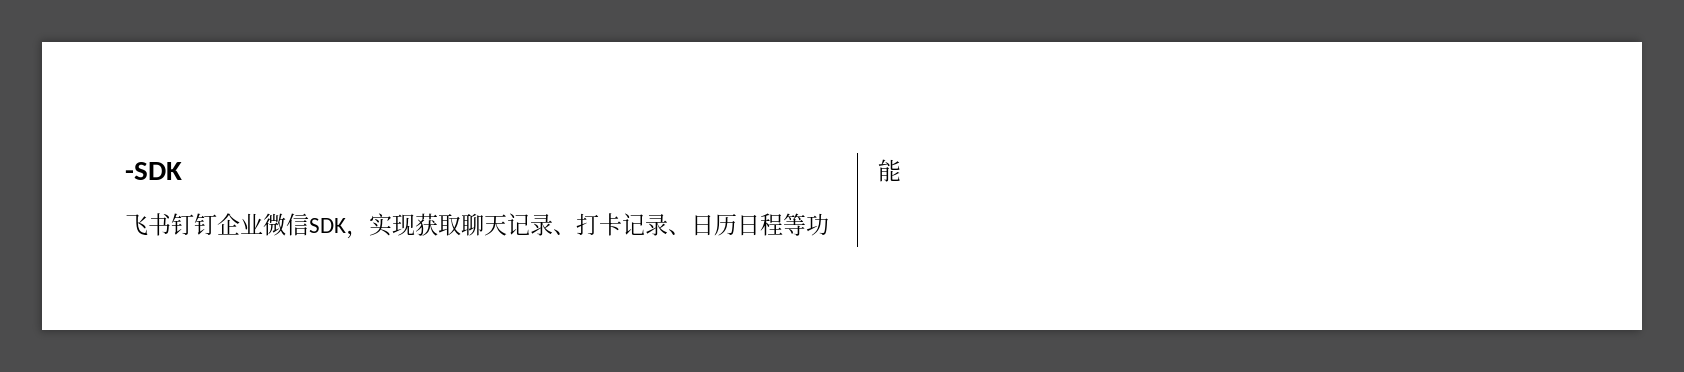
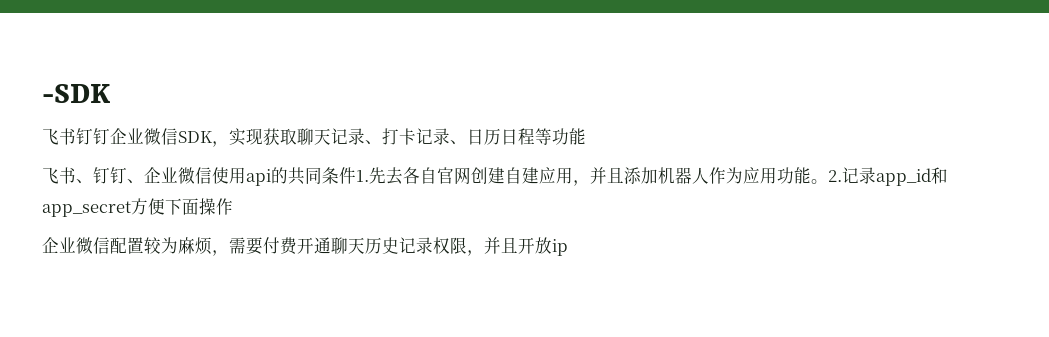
+ 飞书、钉钉、企业微信使用api的共同条件1.先去各自官网创建自建应用，并且添加机器人作为应用功能。2.记录app_id和app_secret方便下面操作
+ 企业微信配置较为麻烦，需要付费开通聊天历史记录权限，并且开放ip

